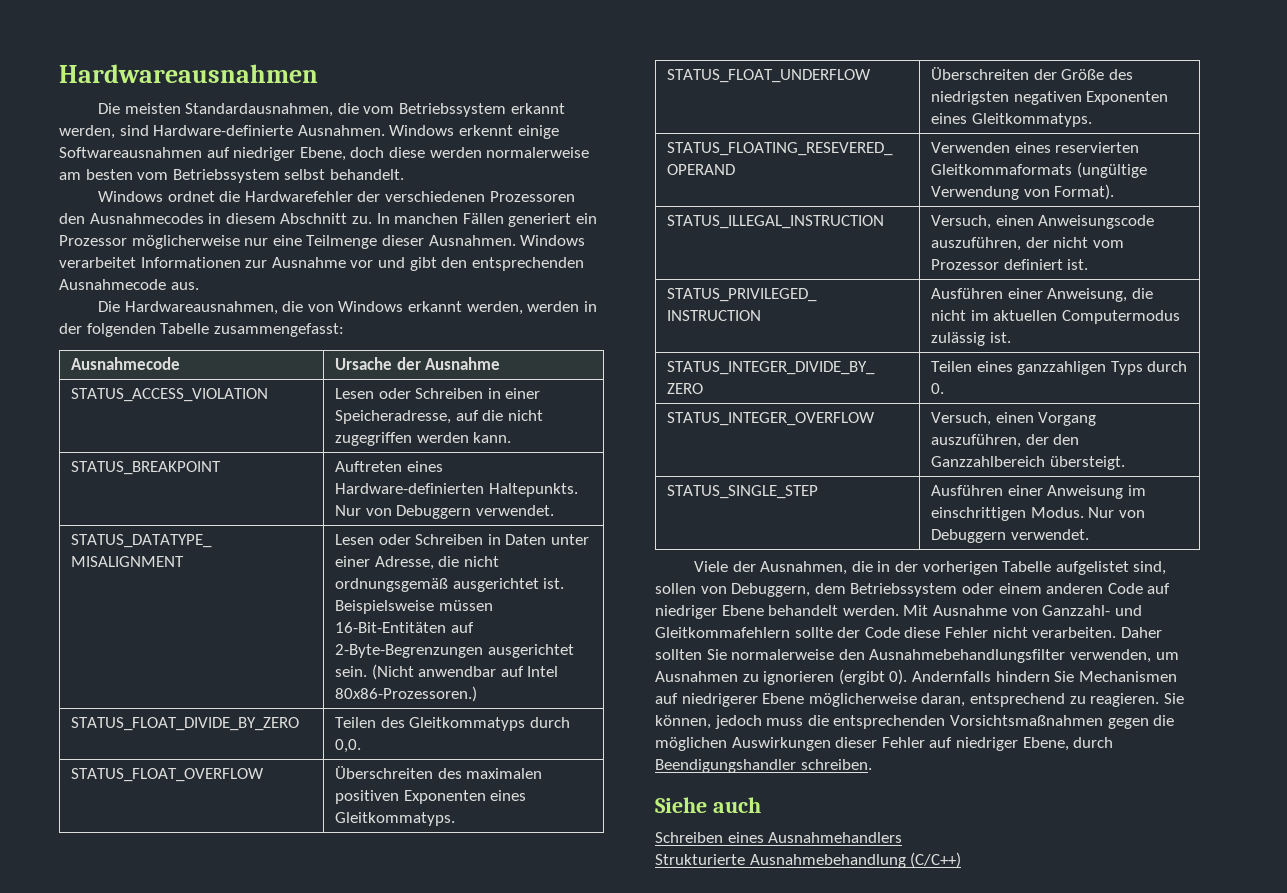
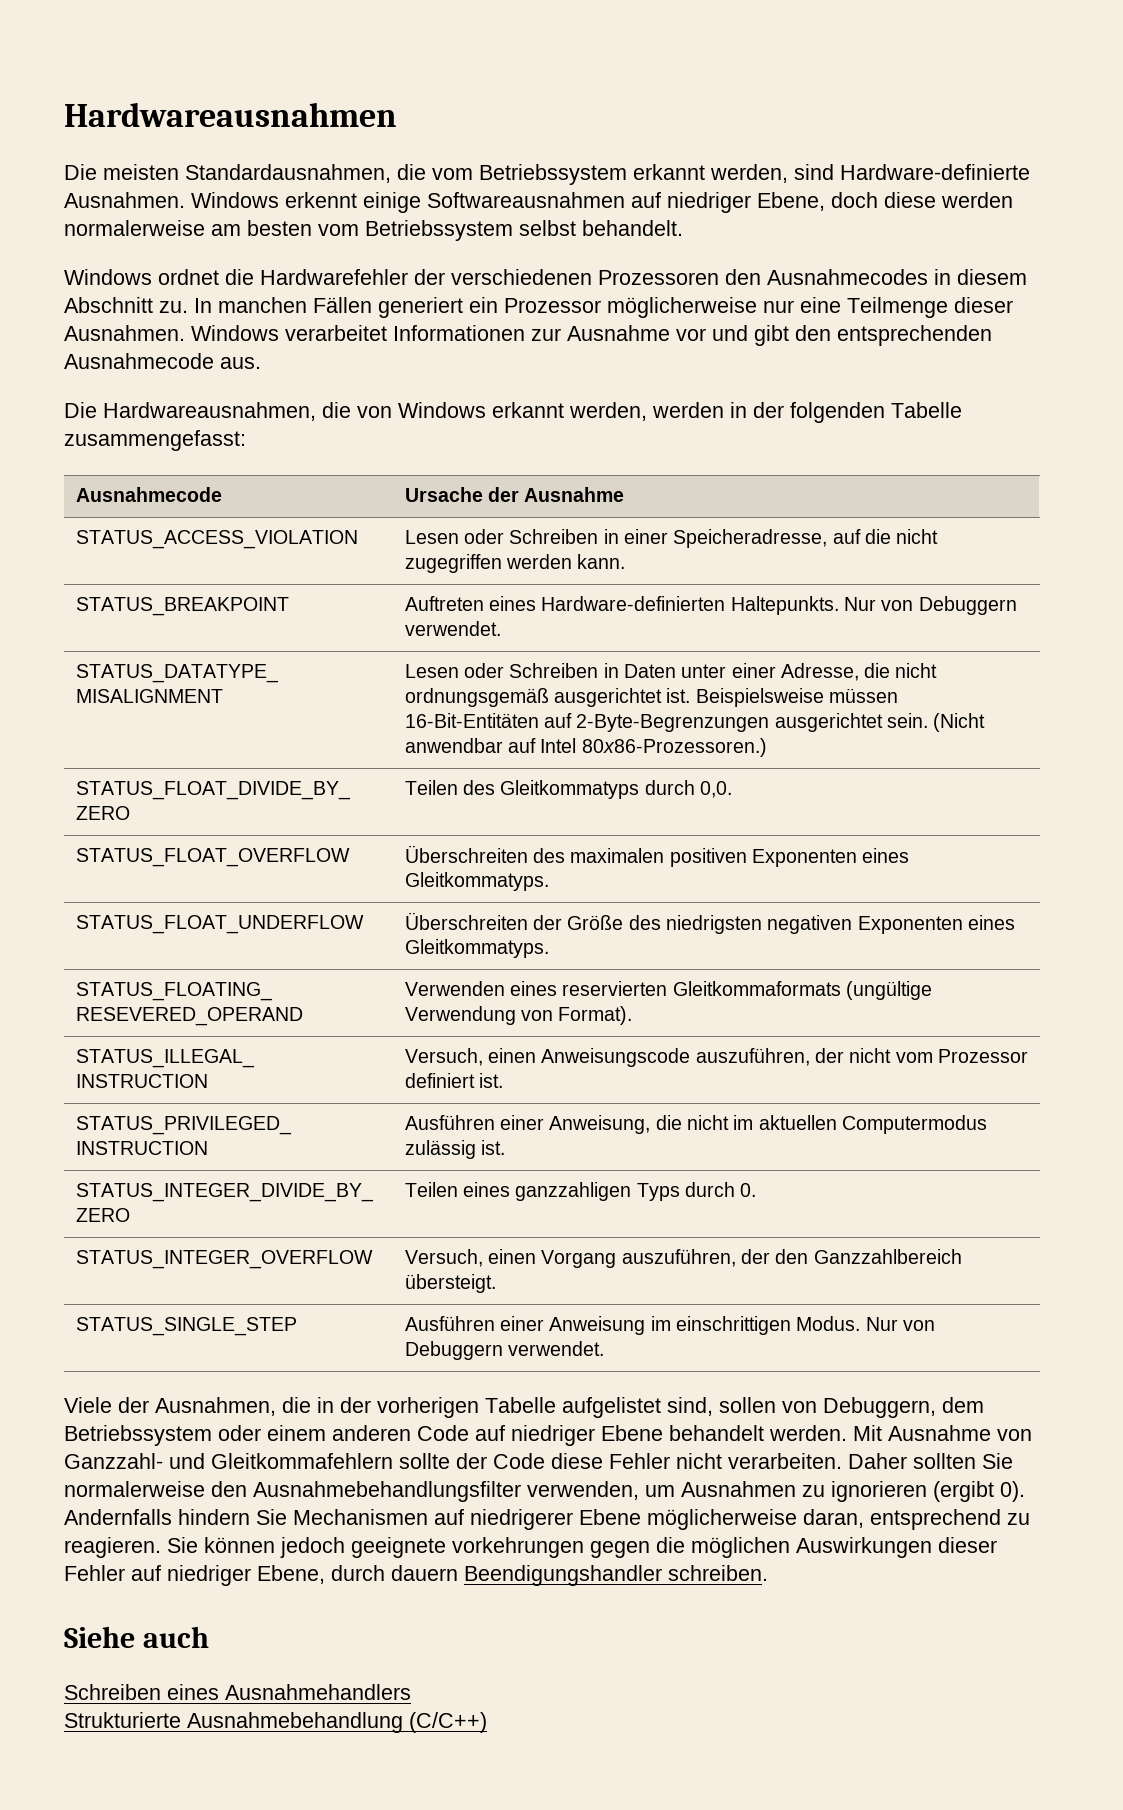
- Sie können, jedoch muss die entsprechenden Vorsichtsmaßnahmen gegen die möglichen Auswirkungen dieser Fehler auf niedriger Ebene, durch Beendigungshandler schreiben.
+ Sie können jedoch geeignete vorkehrungen gegen die möglichen Auswirkungen dieser Fehler auf niedriger Ebene, durch dauern Beendigungshandler schreiben.

